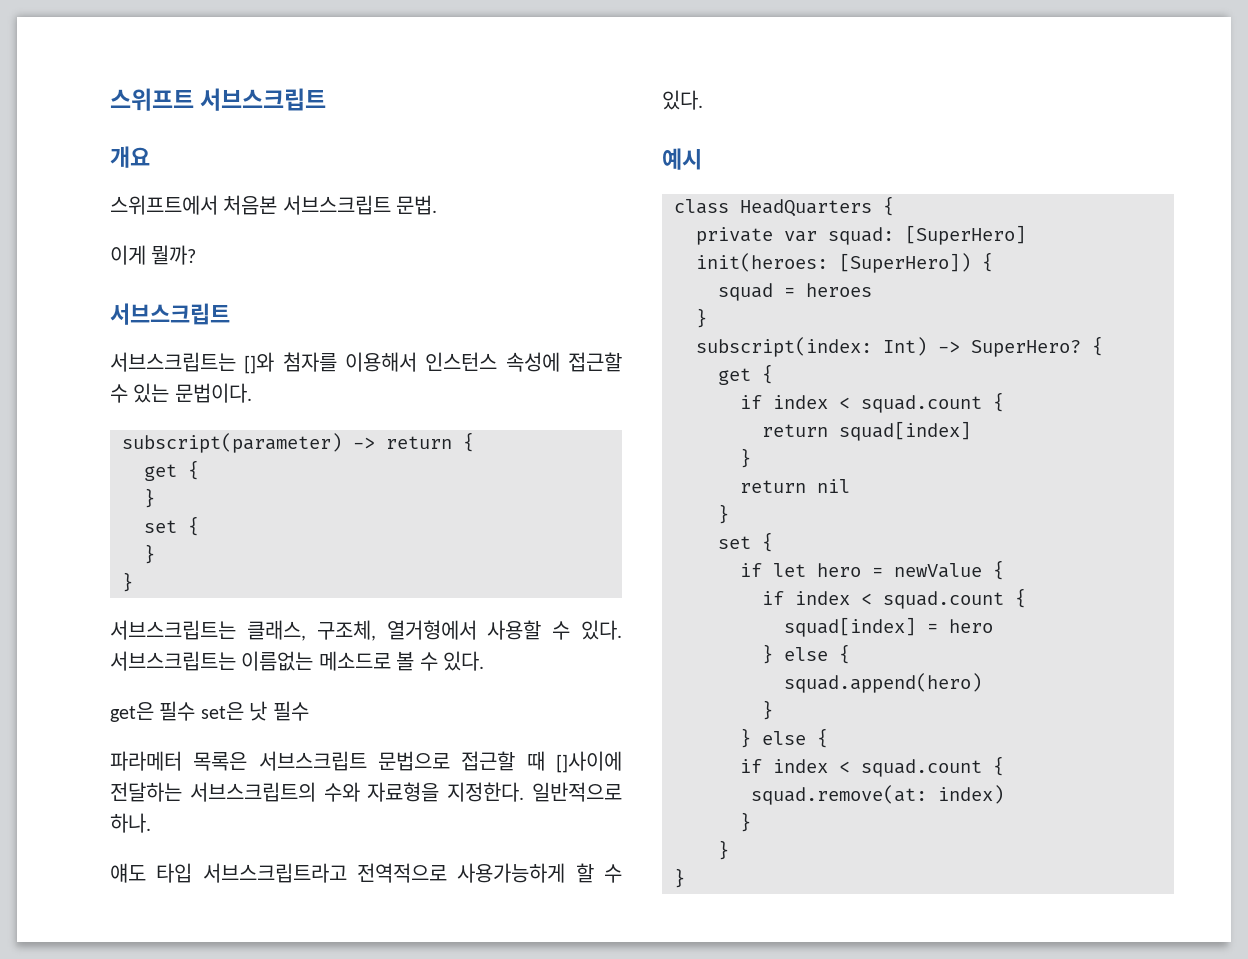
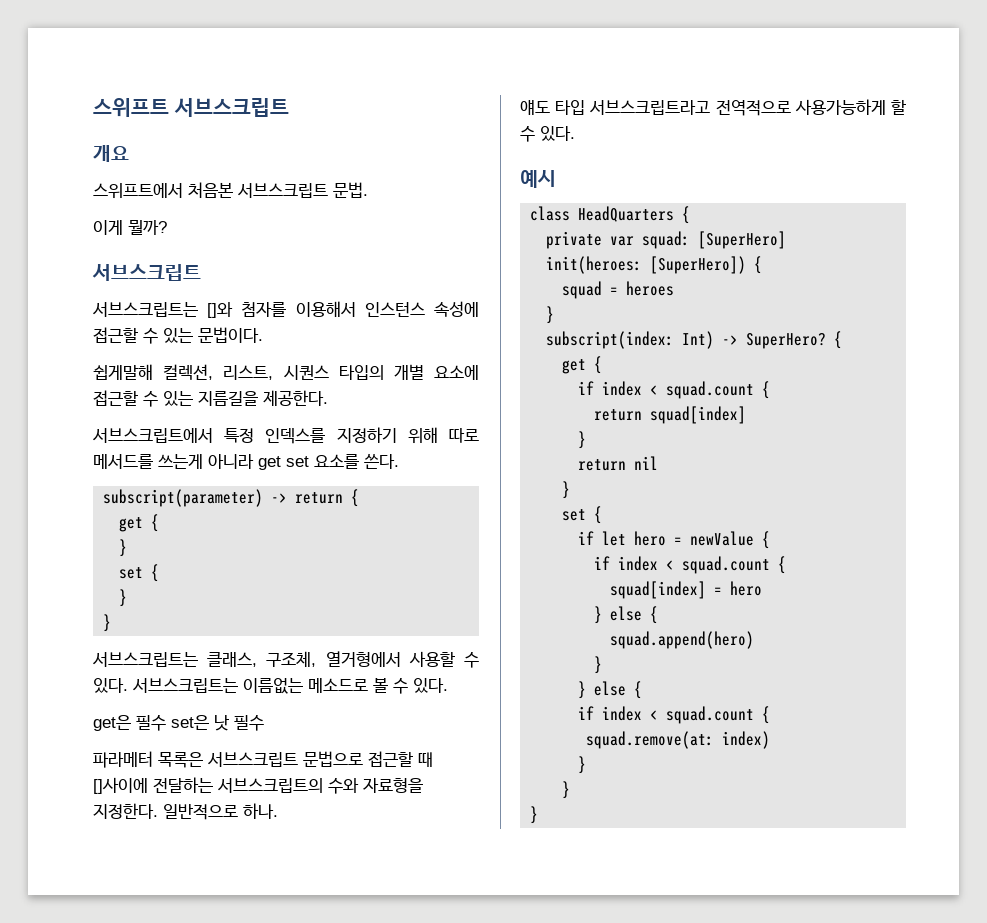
+ 쉽게말해 컬렉션, 리스트, 시퀀스 타입의 개별 요소에 접근할 수 있는 지름길을 제공한다.
+ 서브스크립트에서 특정 인덱스를 지정하기 위해 따로 메서드를 쓰는게 아니라 get set 요소를 쓴다.

